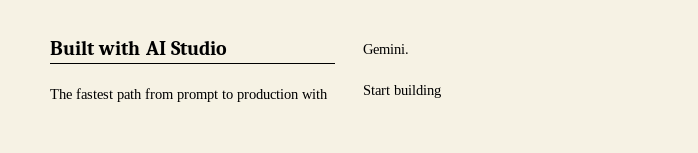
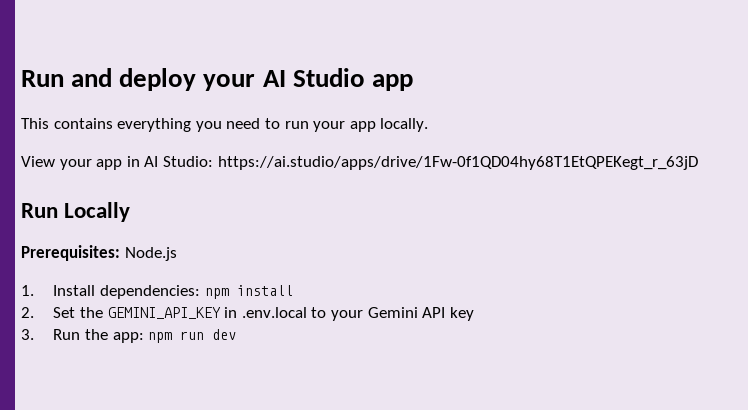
- Built with AI Studio
- The fastest path from prompt to production with Gemini.
- Start building
+ Run and deploy your AI Studio app
+ This contains everything you need to run your app locally.
+ View your app in AI Studio: https://ai.studio/apps/drive/1Fw-0f1QD04hy68T1EtQPEKegt_r_63jD
+ Run Locally
+ Prerequisites: Node.js
+ 1. Install dependencies: npm install
+ 2. Set the GEMINI_API_KEY in .env.local to your Gemini API key
+ 3. Run the app: npm run dev

